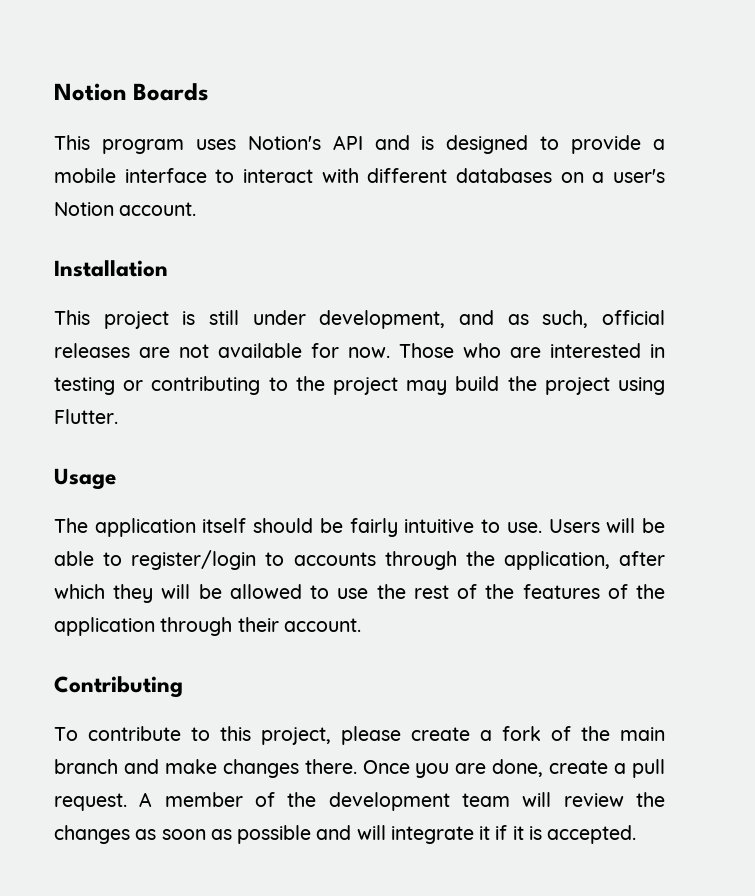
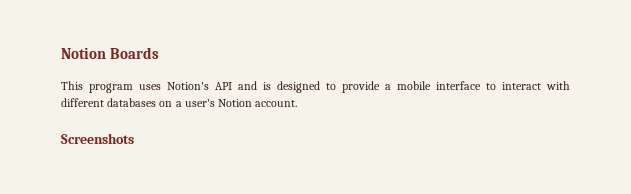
- Installation
- This project is still under development, and as such, official releases are not available for now. Those who are interested in testing or contributing to the project may build the project using Flutter.
- Usage
- The application itself should be fairly intuitive to use. Users will be able to register/login to accounts through the application, after which they will be allowed to use the rest of the features of the application through their account.
- Contributing
- To contribute to this project, please create a fork of the main branch and make changes there. Once you are done, create a pull request. A member of the development team will review the changes as soon as possible and will integrate it if it is accepted.
+ Screenshots

